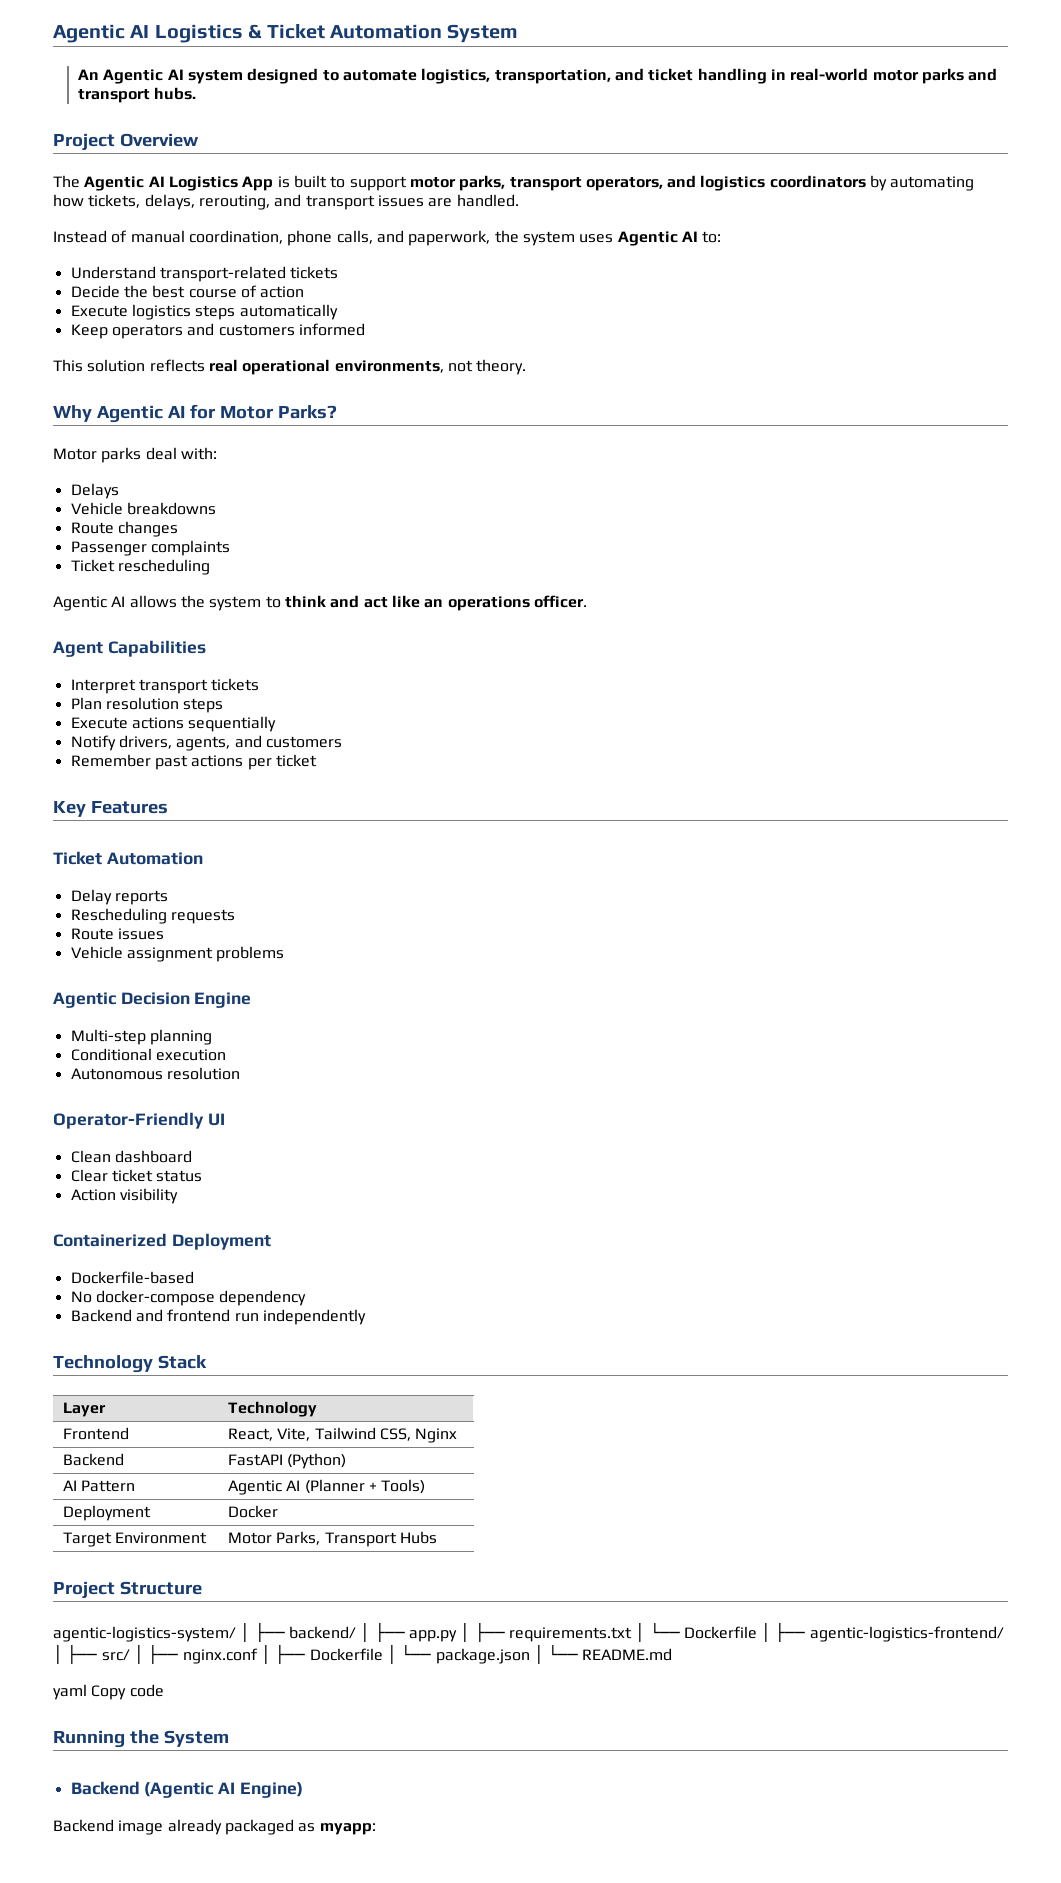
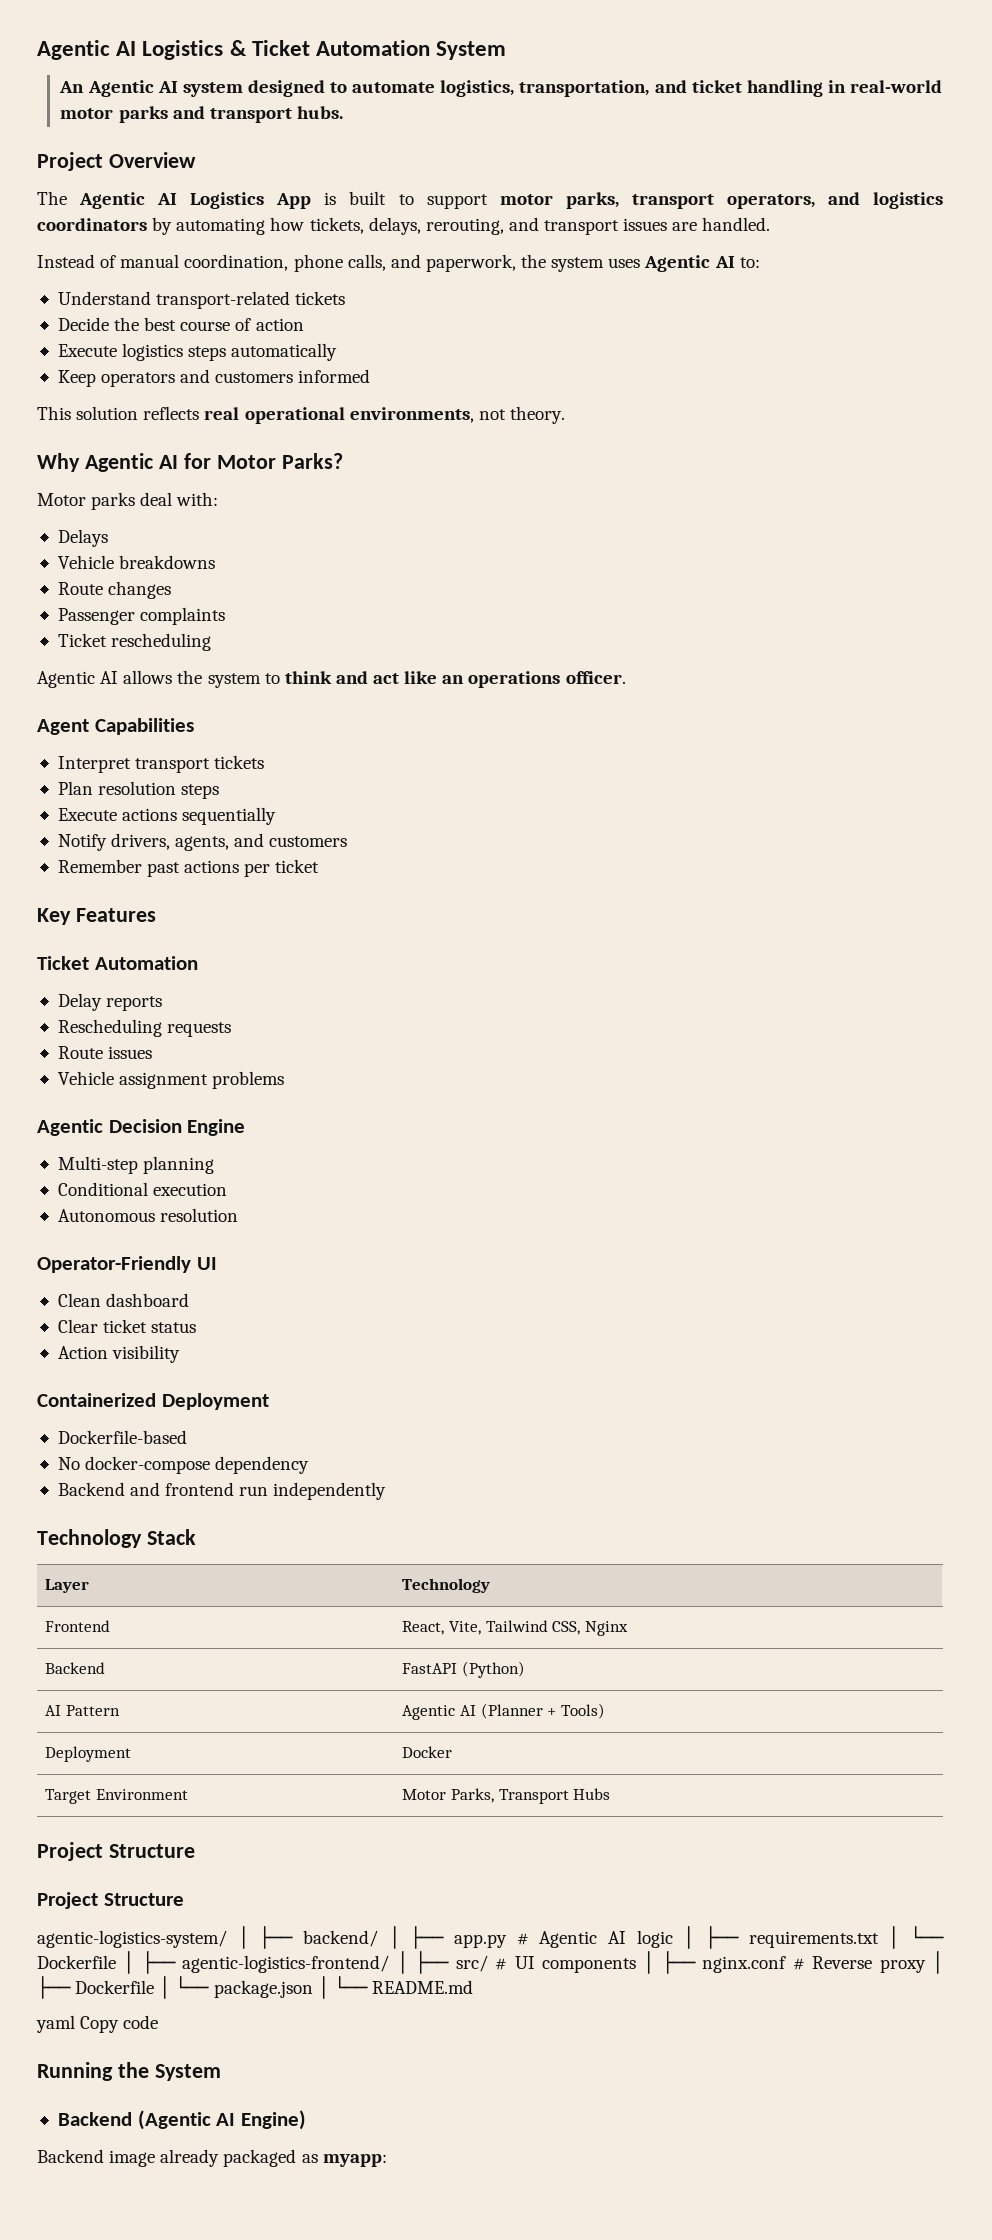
  Target Environment | Motor Parks, Transport Hubs
+ Project Structure
- agentic-logistics-system/ │ ├── backend/ │ ├── app.py │ ├── requirements.txt │ └── Dockerfile │ ├── agentic-logistics-frontend/ │ ├── src/ │ ├── nginx.conf │ ├── Dockerfile │ └── package.json │ └── README.md
+ agentic-logistics-system/ │ ├── backend/ │ ├── app.py # Agentic AI logic │ ├── requirements.txt │ └── Dockerfile │ ├── agentic-logistics-frontend/ │ ├── src/ # UI components │ ├── nginx.conf # Reverse proxy │ ├── Dockerfile │ └── package.json │ └── README.md

